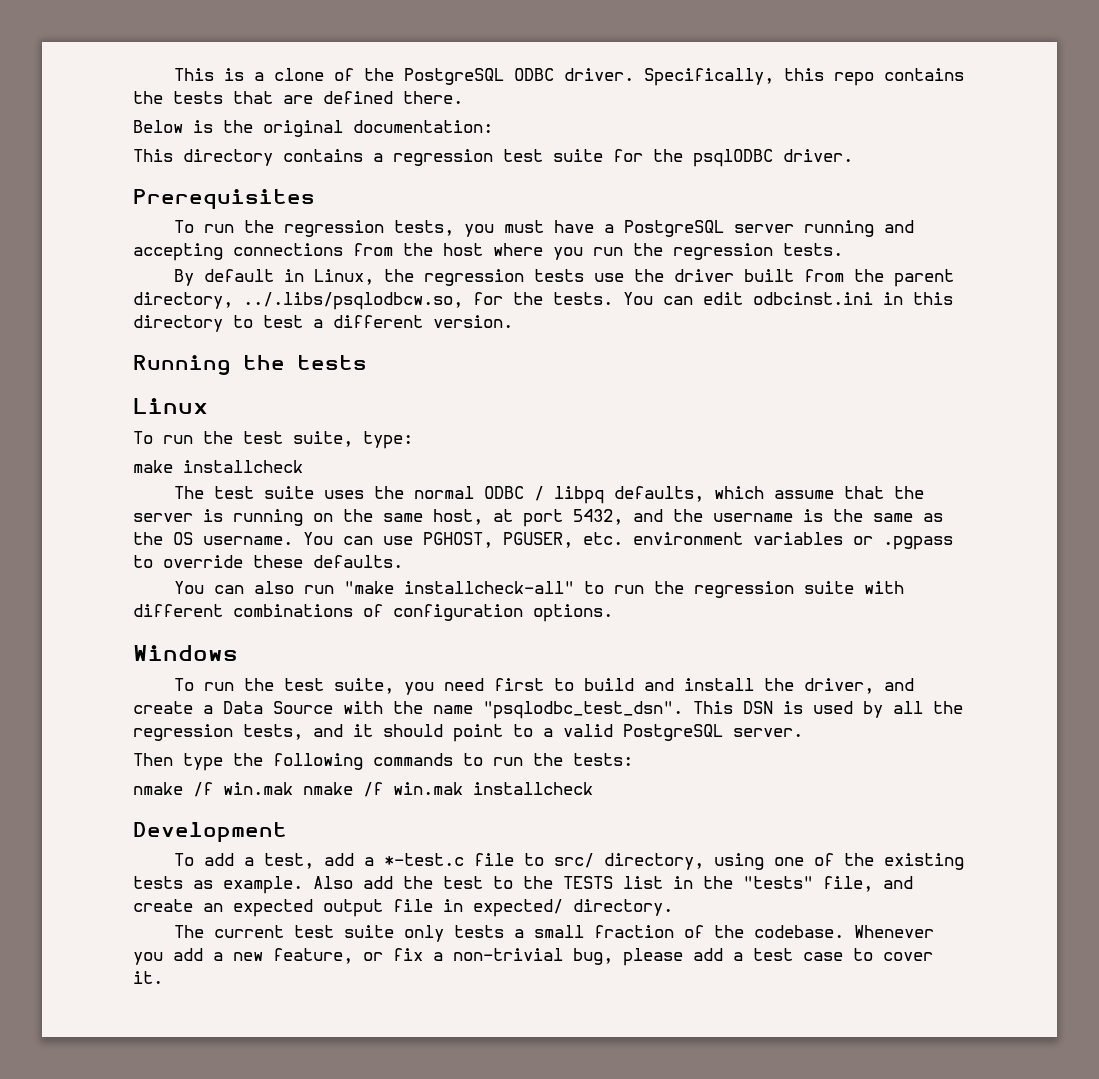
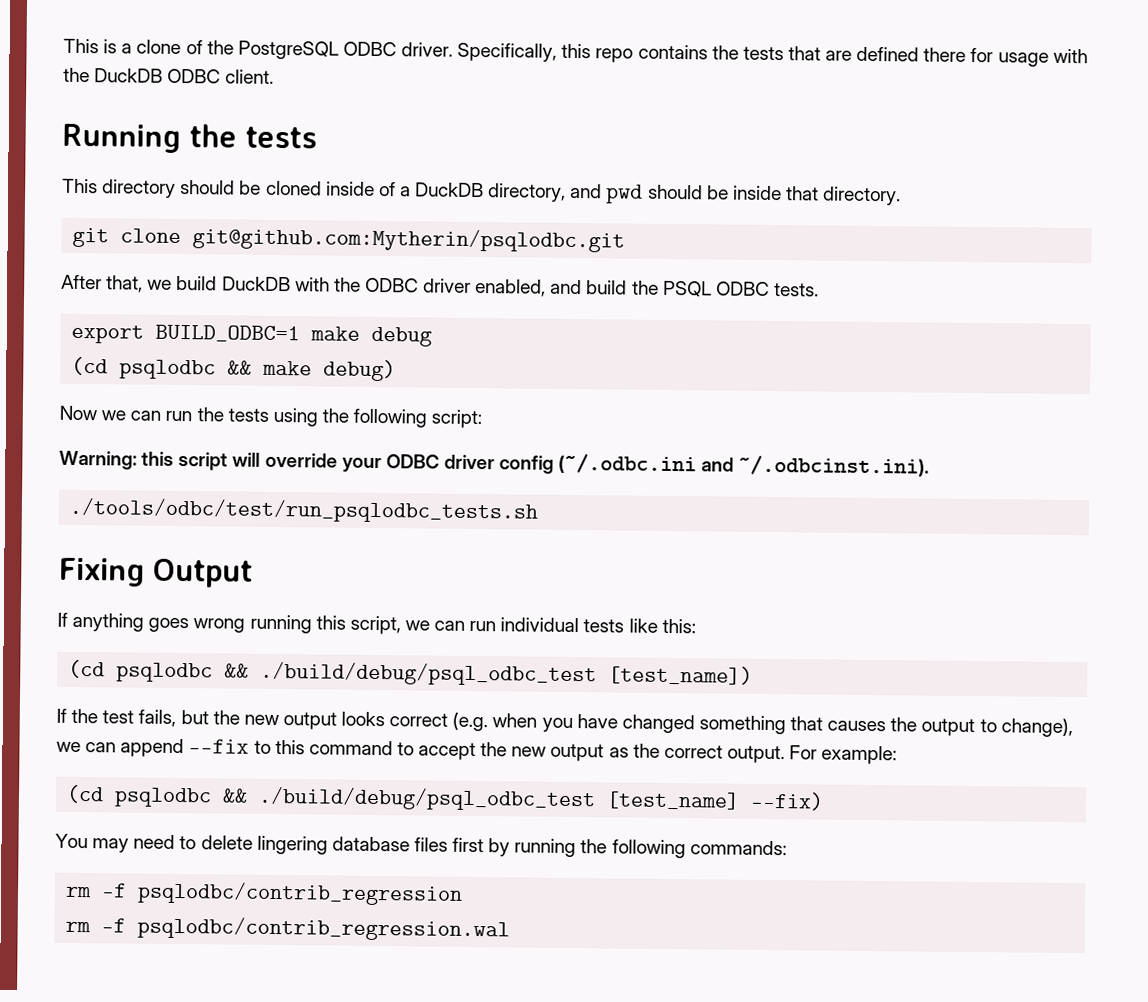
- Specifically, this repo contains the tests that are defined there.
- Below is the original documentation:
- This directory contains a regression test suite for the psqlODBC driver.
- Prerequisites
- To run the regression tests, you must have a PostgreSQL server running and accepting connections from the host where you run the regression tests.
- By default in Linux, the regression tests use the driver built from the parent directory, ../.libs/psqlodbcw.so, for the tests. You can edit odbcinst.ini in this directory to test a different version.
+ Specifically, this repo contains the tests that are defined there for usage with the DuckDB ODBC client.
  Running the tests
- Linux
- To run the test suite, type:
- make installcheck
- The test suite uses the normal ODBC / libpq defaults, which assume that the server is running on the same host, at port 5432, and the username is the same as the OS username. You can use PGHOST, PGUSER, etc. environment variables or .pgpass to override these defaults.
- You can also run "make installcheck-all" to run the regression suite with different combinations of configuration options.
- Windows
- To run the test suite, you need first to build and install the driver, and create a Data Source with the name "psqlodbc_test_dsn". This DSN is used by all the regression tests, and it should point to a valid PostgreSQL server.
- Then type the following commands to run the tests:
- nmake /f win.mak nmake /f win.mak installcheck
- Development
- To add a test, add a *-test.c file to src/ directory, using one of the existing tests as example. Also add the test to the TESTS list in the "tests" file, and create an expected output file in expected/ directory.
- The current test suite only tests a small fraction of the codebase. Whenever you add a new feature, or fix a non-trivial bug, please add a test case to cover it.
+ This directory should be cloned inside of a DuckDB directory, and pwd should be inside that directory.
+ git clone git@github.com:Mytherin/psqlodbc.git
+ After that, we build DuckDB with the ODBC driver enabled, and build the PSQL ODBC tests.
+ export BUILD_ODBC=1 make debug
+ (cd psqlodbc && make debug)
+ Now we can run the tests using the following script:
+ Warning: this script will override your ODBC driver config (~/.odbc.ini and ~/.odbcinst.ini).
+ ./tools/odbc/test/run_psqlodbc_tests.sh
+ Fixing Output
+ If anything goes wrong running this script, we can run individual tests like this:
+ (cd psqlodbc && ./build/debug/psql_odbc_test [test_name])
+ If the test fails, but the new output looks correct (e.g. when you have changed something that causes the output to change), we can append --fix to this command to accept the new output as the correct output. For example:
+ (cd psqlodbc && ./build/debug/psql_odbc_test [test_name] --fix)
+ You may need to delete lingering database files first by running the following commands:
+ rm -f psqlodbc/contrib_regression
+ rm -f psqlodbc/contrib_regression.wal

